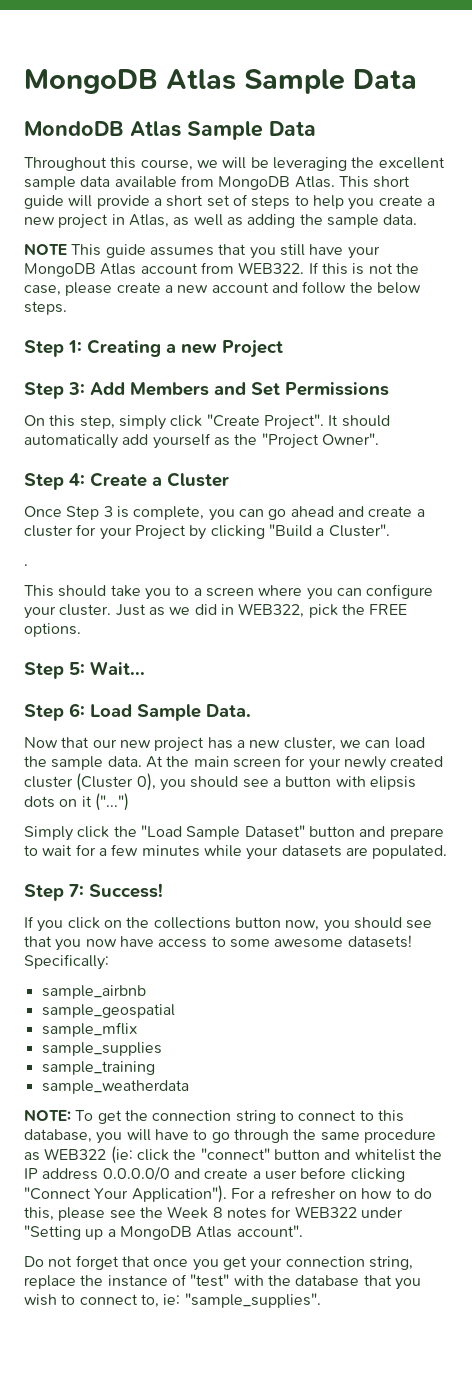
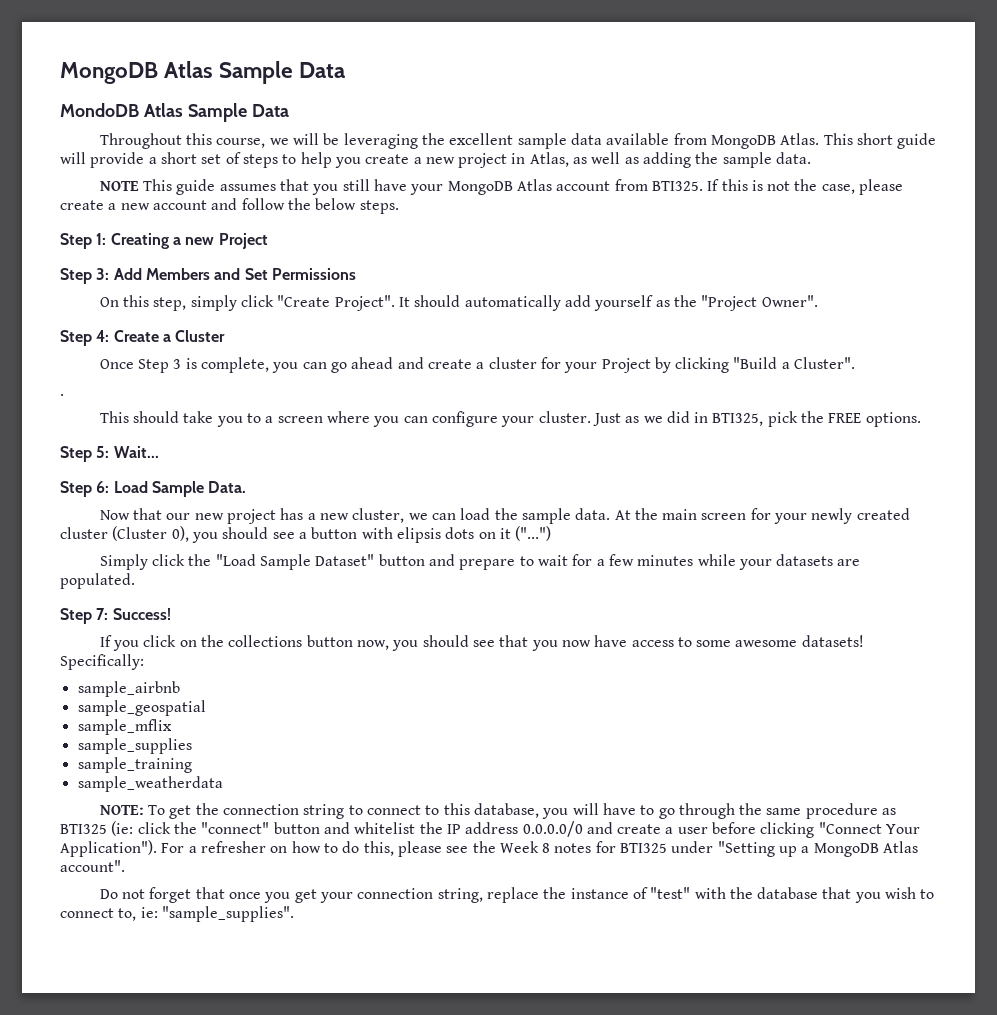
- NOTE This guide assumes that you still have your MongoDB Atlas account from WEB322.
+ NOTE This guide assumes that you still have your MongoDB Atlas account from BTI325.
- Just as we did in WEB322, pick the FREE options.
+ Just as we did in BTI325, pick the FREE options.
- NOTE: To get the connection string to connect to this database, you will have to go through the same procedure as WEB322 (ie: click the "connect" button and whitelist the IP address 0.0.0.0/0 and create a user before clicking "Connect Your Application").
+ NOTE: To get the connection string to connect to this database, you will have to go through the same procedure as BTI325 (ie: click the "connect" button and whitelist the IP address 0.0.0.0/0 and create a user before clicking "Connect Your Application").
- For a refresher on how to do this, please see the Week 8 notes for WEB322 under "Setting up a MongoDB Atlas account".
+ For a refresher on how to do this, please see the Week 8 notes for BTI325 under "Setting up a MongoDB Atlas account".

